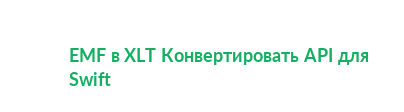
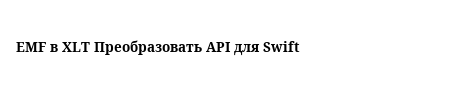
- EMF в XLT Конвертировать API для Swift
+ EMF в XLT Преобразовать API для Swift

